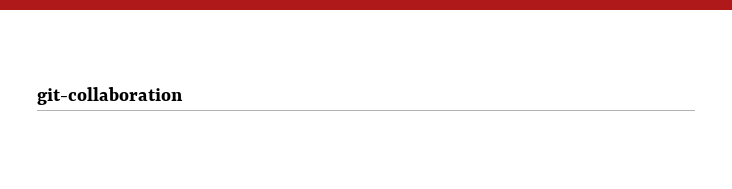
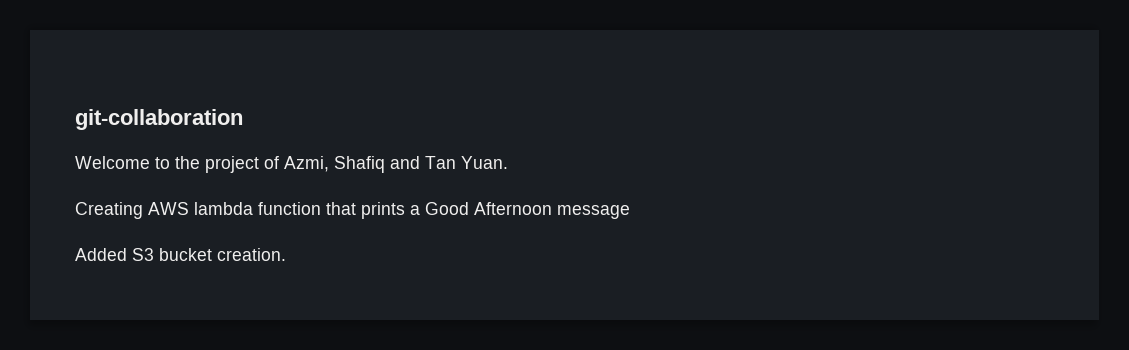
+ Welcome to the project of Azmi, Shafiq and Tan Yuan.
+ Creating AWS lambda function that prints a Good Afternoon message
+ Added S3 bucket creation.

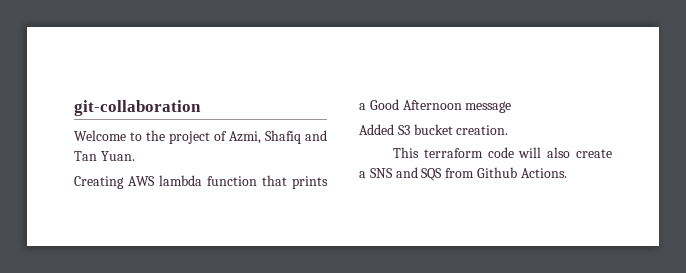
+ This terraform code will also create a SNS and SQS from Github Actions.

